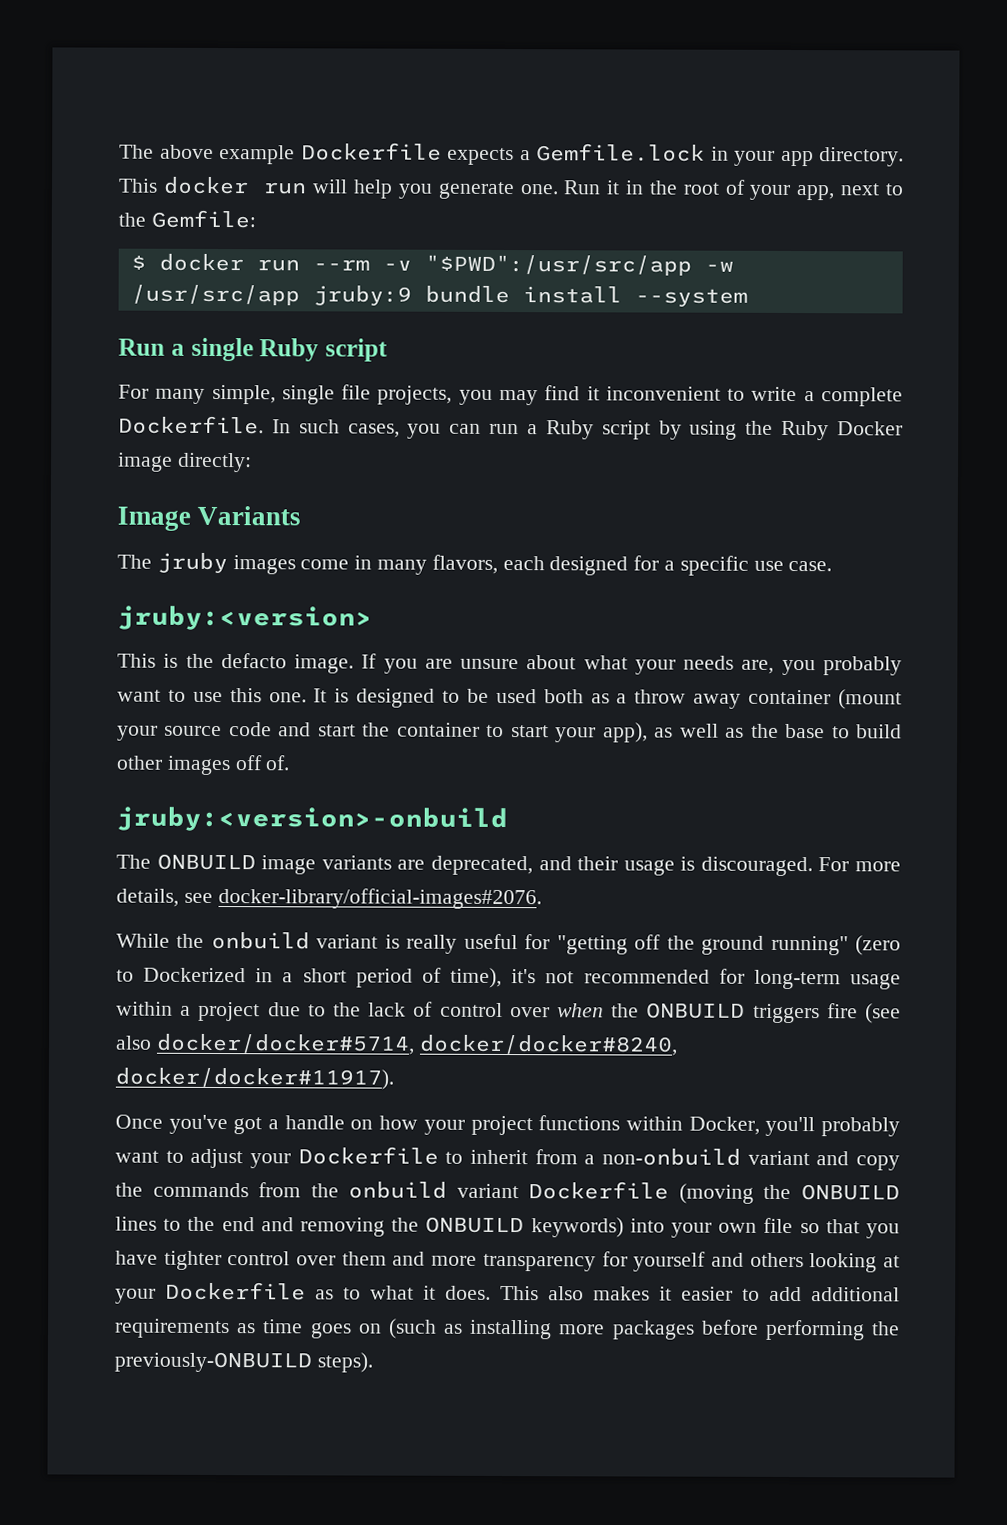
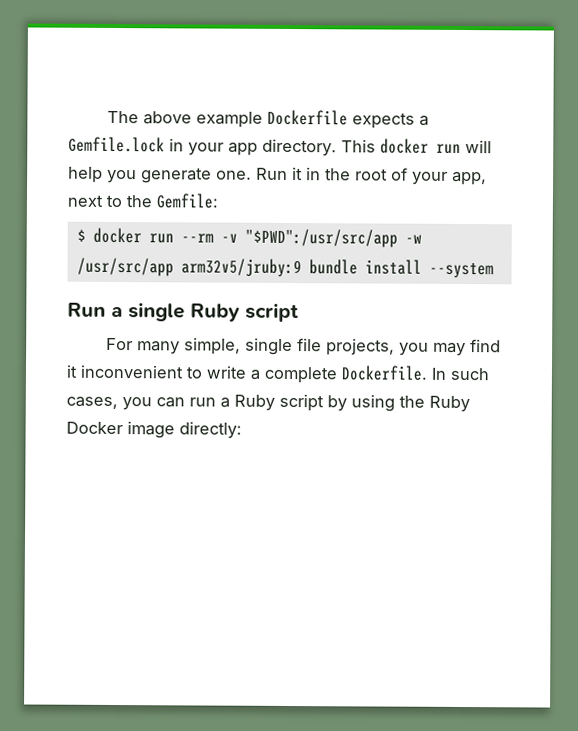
- $ docker run --rm -v "$PWD":/usr/src/app -w /usr/src/app jruby:9 bundle install --system
+ $ docker run --rm -v "$PWD":/usr/src/app -w /usr/src/app arm32v5/jruby:9 bundle install --system
- Image Variants
- The jruby images come in many flavors, each designed for a specific use case.
- jruby:<version>
- This is the defacto image. If you are unsure about what your needs are, you probably want to use this one. It is designed to be used both as a throw away container (mount your source code and start the container to start your app), as well as the base to build other images off of.
- jruby:<version>-onbuild
- The ONBUILD image variants are deprecated, and their usage is discouraged. For more details, see docker-library/official-images#2076.
- While the onbuild variant is really useful for "getting off the ground running" (zero to Dockerized in a short period of time), it's not recommended for long-term usage within a project due to the lack of control over when the ONBUILD triggers fire (see also docker/docker#5714, docker/docker#8240, docker/docker#11917).
- Once you've got a handle on how your project functions within Docker, you'll probably want to adjust your Dockerfile to inherit from a non-onbuild variant and copy the commands from the onbuild variant Dockerfile (moving the ONBUILD lines to the end and removing the ONBUILD keywords) into your own file so that you have tighter control over them and more transparency for yourself and others looking at your Dockerfile as to what it does. This also makes it easier to add additional requirements as time goes on (such as installing more packages before performing the previously-ONBUILD steps).

